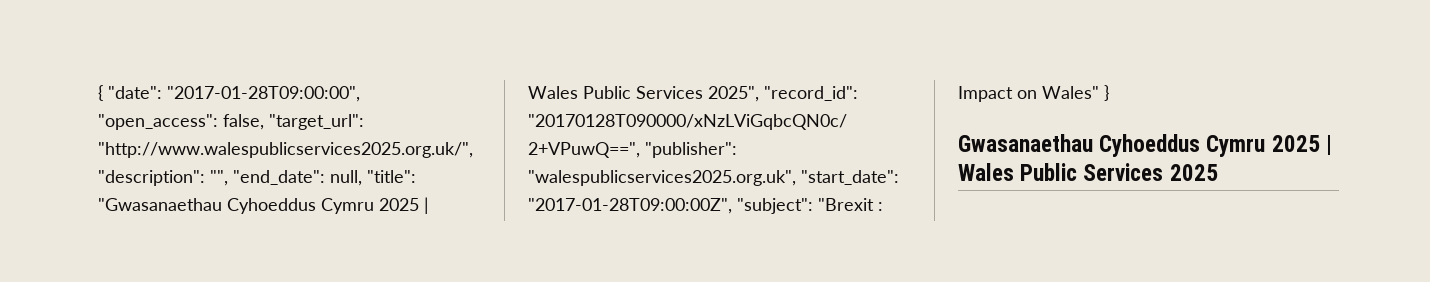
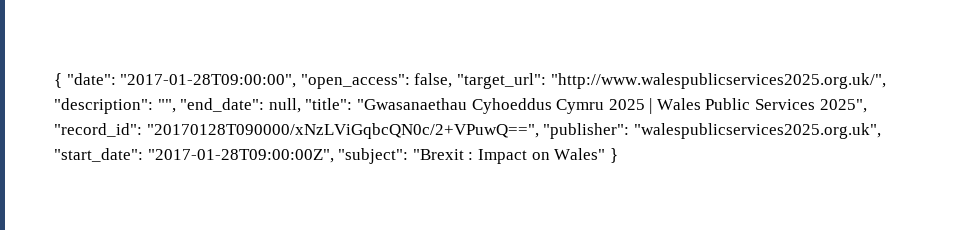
- Gwasanaethau Cyhoeddus Cymru 2025 | Wales Public Services 2025

